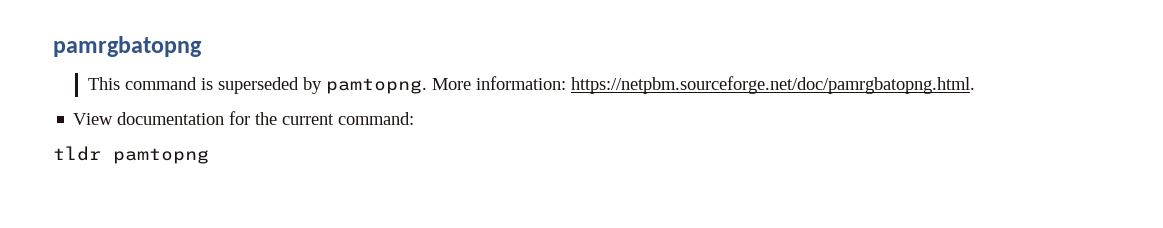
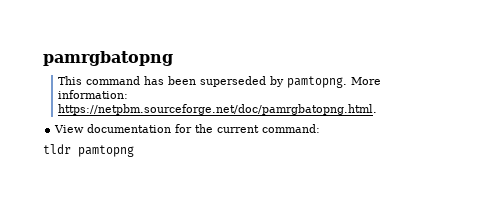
- This command is superseded by pamtopng.
+ This command has been superseded by pamtopng.

